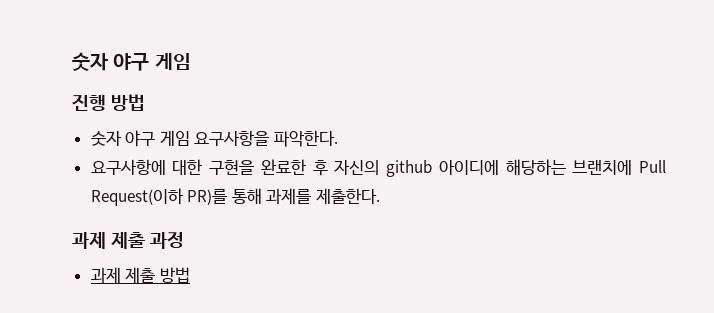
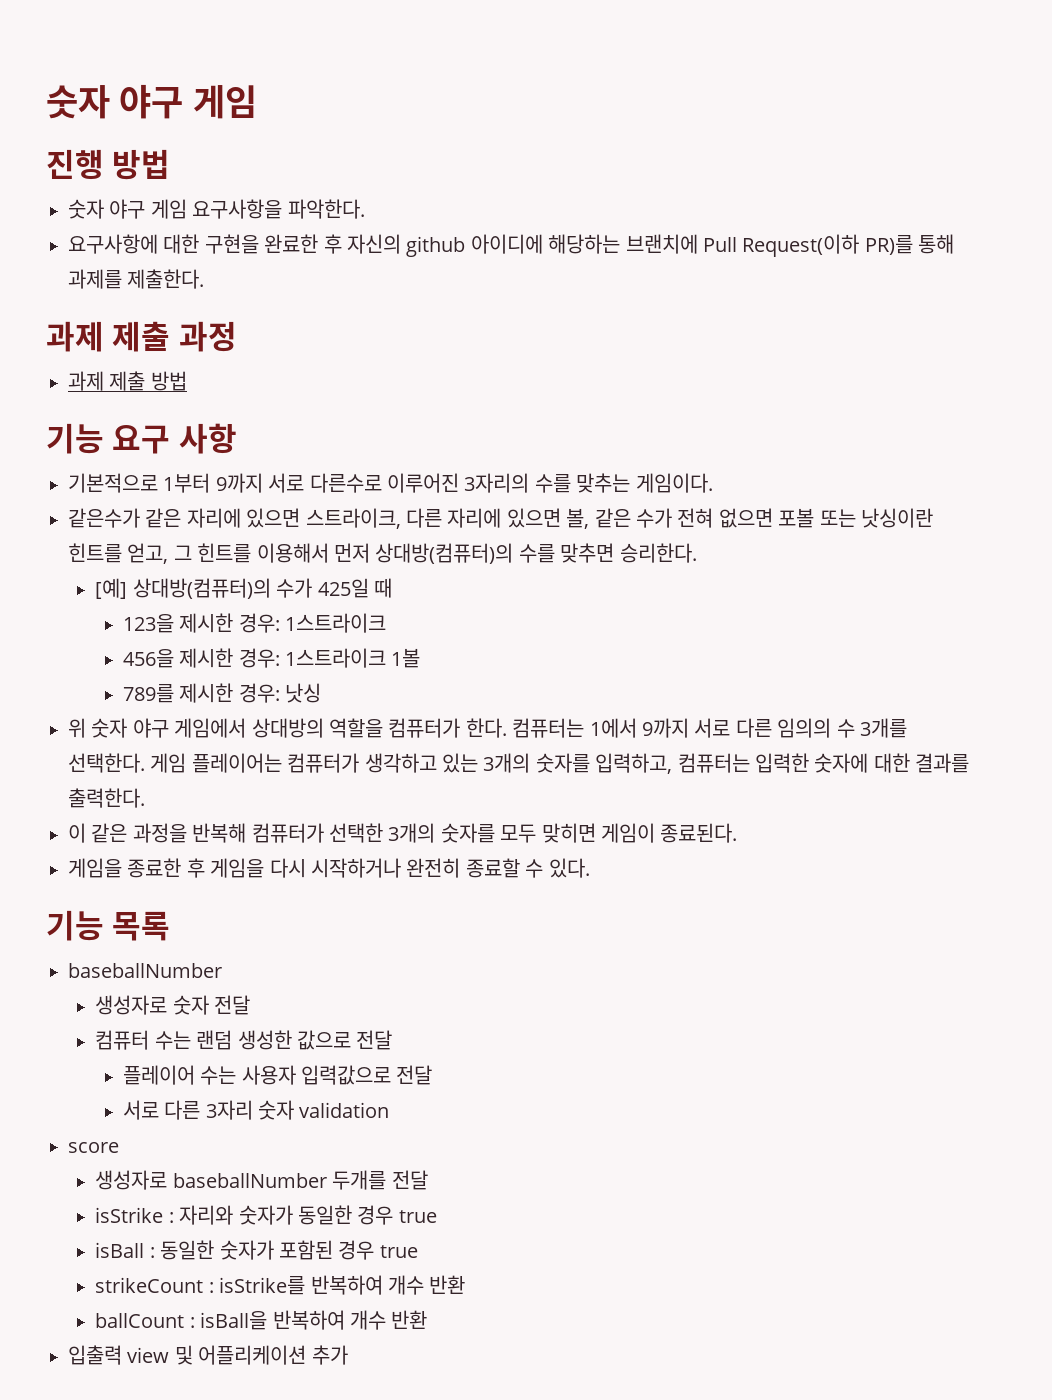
+ 기능 요구 사항
+ 기본적으로 1부터 9까지 서로 다른수로 이루어진 3자리의 수를 맞추는 게임이다.
+ 같은수가 같은 자리에 있으면 스트라이크, 다른 자리에 있으면 볼, 같은 수가 전혀 없으면 포볼 또는 낫싱이란 힌트를 얻고, 그 힌트를 이용해서 먼저 상대방(컴퓨터)의 수를 맞추면 승리한다.
+ [예] 상대방(컴퓨터)의 수가 425일 때
+ 123을 제시한 경우: 1스트라이크
+ 456을 제시한 경우: 1스트라이크 1볼
+ 789를 제시한 경우: 낫싱
+ 위 숫자 야구 게임에서 상대방의 역할을 컴퓨터가 한다. 컴퓨터는 1에서 9까지 서로 다른 임의의 수 3개를 선택한다. 게임 플레이어는 컴퓨터가 생각하고 있는 3개의 숫자를 입력하고, 컴퓨터는 입력한 숫자에 대한 결과를 출력한다.
+ 이 같은 과정을 반복해 컴퓨터가 선택한 3개의 숫자를 모두 맞히면 게임이 종료된다.
+ 게임을 종료한 후 게임을 다시 시작하거나 완전히 종료할 수 있다.
+ 기능 목록
+ baseballNumber
+ 생성자로 숫자 전달
+ 컴퓨터 수는 랜덤 생성한 값으로 전달
+ 플레이어 수는 사용자 입력값으로 전달
+ 서로 다른 3자리 숫자 validation
+ score
+ 생성자로 baseballNumber 두개를 전달
+ isStrike : 자리와 숫자가 동일한 경우 true
+ isBall : 동일한 숫자가 포함된 경우 true
+ strikeCount : isStrike를 반복하여 개수 반환
+ ballCount : isBall을 반복하여 개수 반환
+ 입출력 view 및 어플리케이션 추가

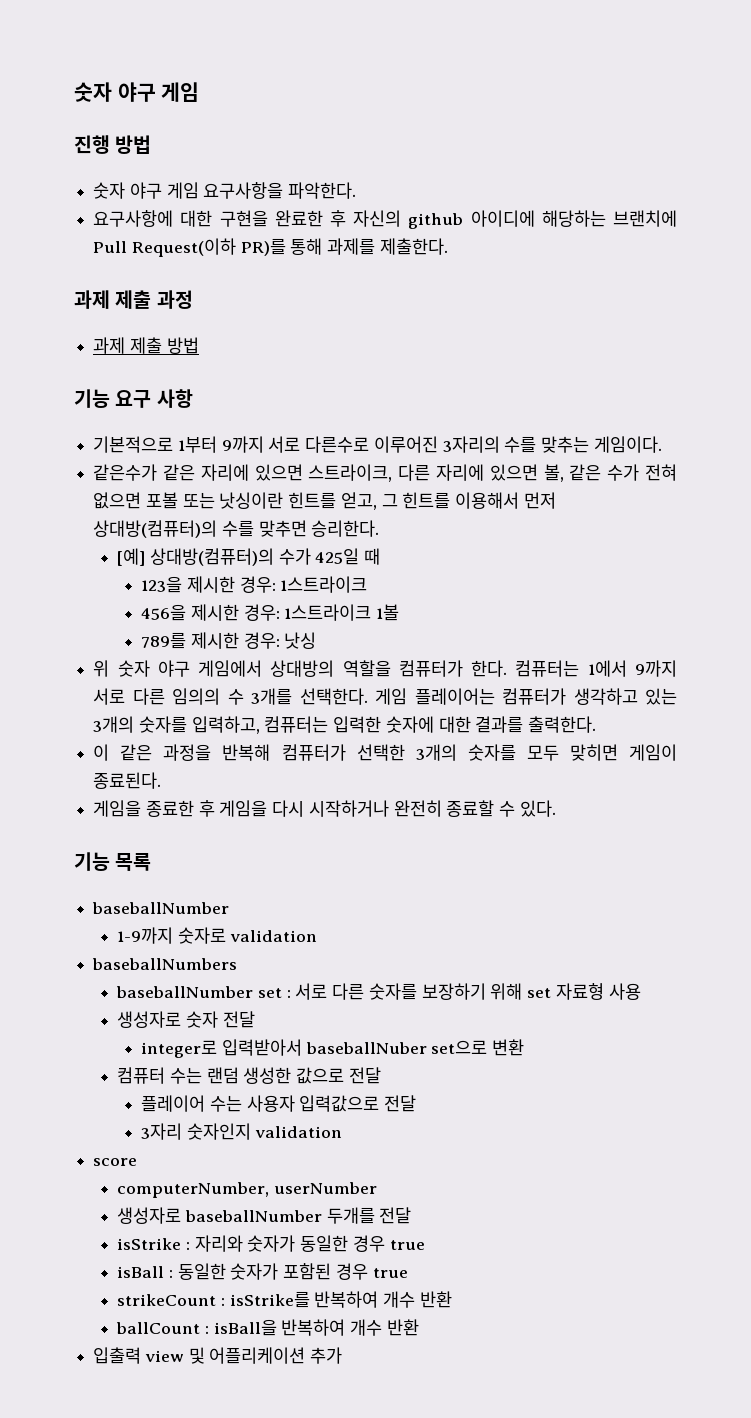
+ 1-9까지 숫자로 validation
+ baseballNumbers
+ baseballNumber set : 서로 다른 숫자를 보장하기 위해 set 자료형 사용
  생성자로 숫자 전달
+ integer로 입력받아서 baseballNuber set으로 변환
- 서로 다른 3자리 숫자 validation
+ 3자리 숫자인지 validation
+ computerNumber, userNumber

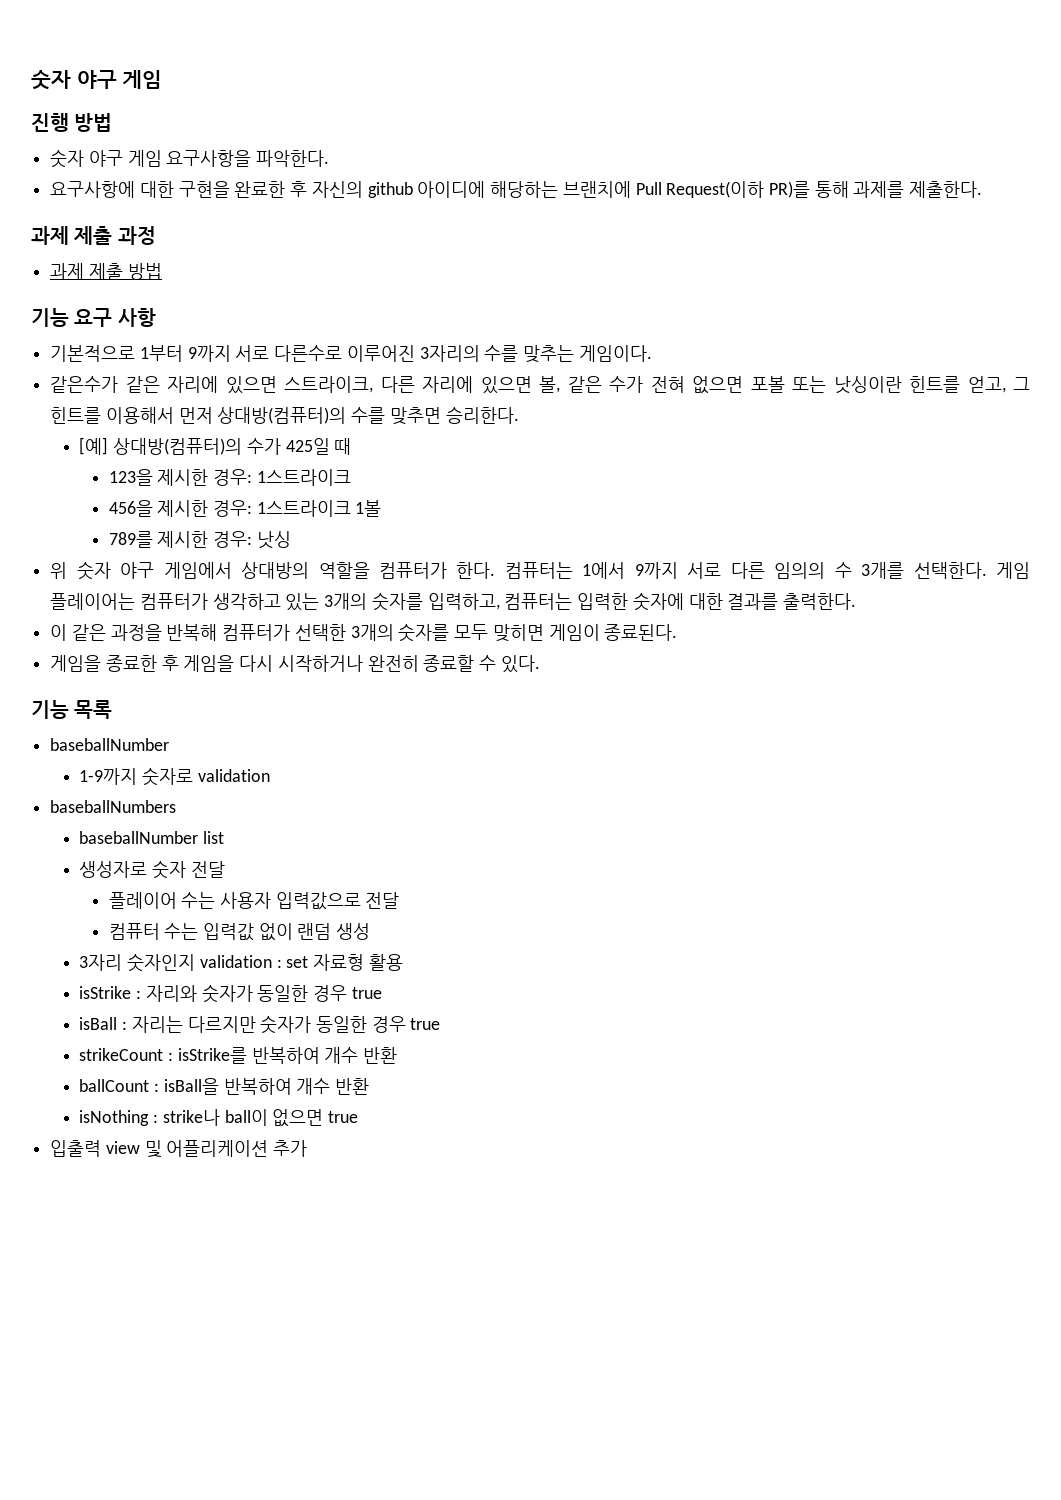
- baseballNumber set : 서로 다른 숫자를 보장하기 위해 set 자료형 사용
+ baseballNumber list
  생성자로 숫자 전달
- integer로 입력받아서 baseballNuber set으로 변환
- 컴퓨터 수는 랜덤 생성한 값으로 전달
- 3자리 숫자인지 validation
- score
- computerNumber, userNumber
- 생성자로 baseballNumber 두개를 전달
+ 컴퓨터 수는 입력값 없이 랜덤 생성
+ 3자리 숫자인지 validation : set 자료형 활용
- isBall : 동일한 숫자가 포함된 경우 true
+ isBall : 자리는 다르지만 숫자가 동일한 경우 true
+ isNothing : strike나 ball이 없으면 true

